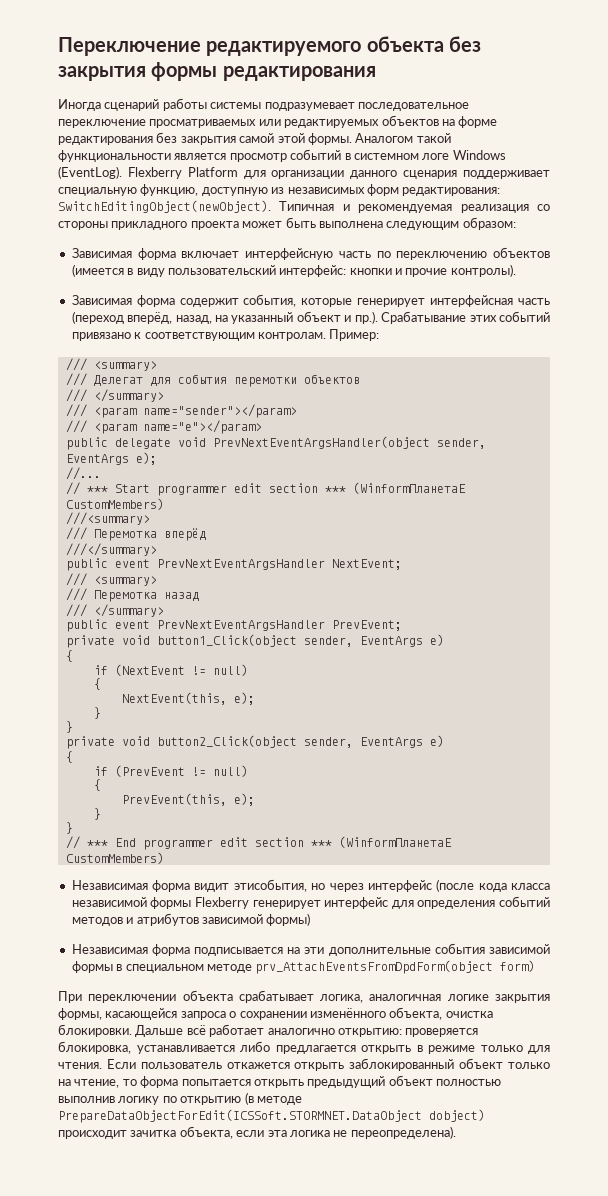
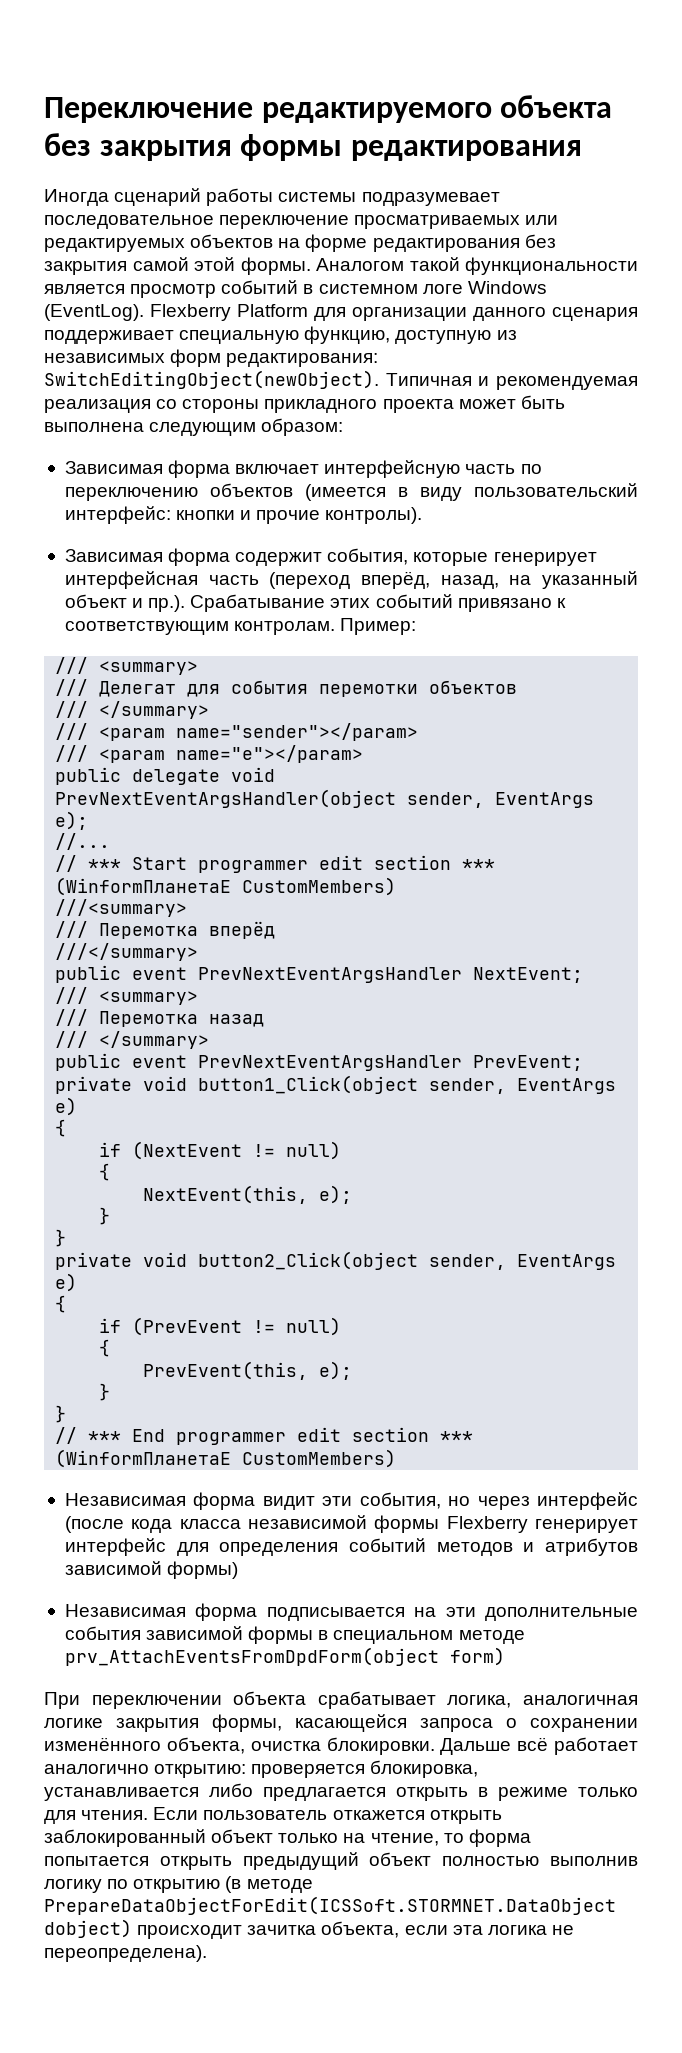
- Независимая форма видит этисобытия, но через интерфейс (после кода класса независимой формы Flexberry генерирует интерфейс для определения событий методов и атрибутов зависимой формы)
+ Независимая форма видит эти события, но через интерфейс (после кода класса независимой формы Flexberry генерирует интерфейс для определения событий методов и атрибутов зависимой формы)

